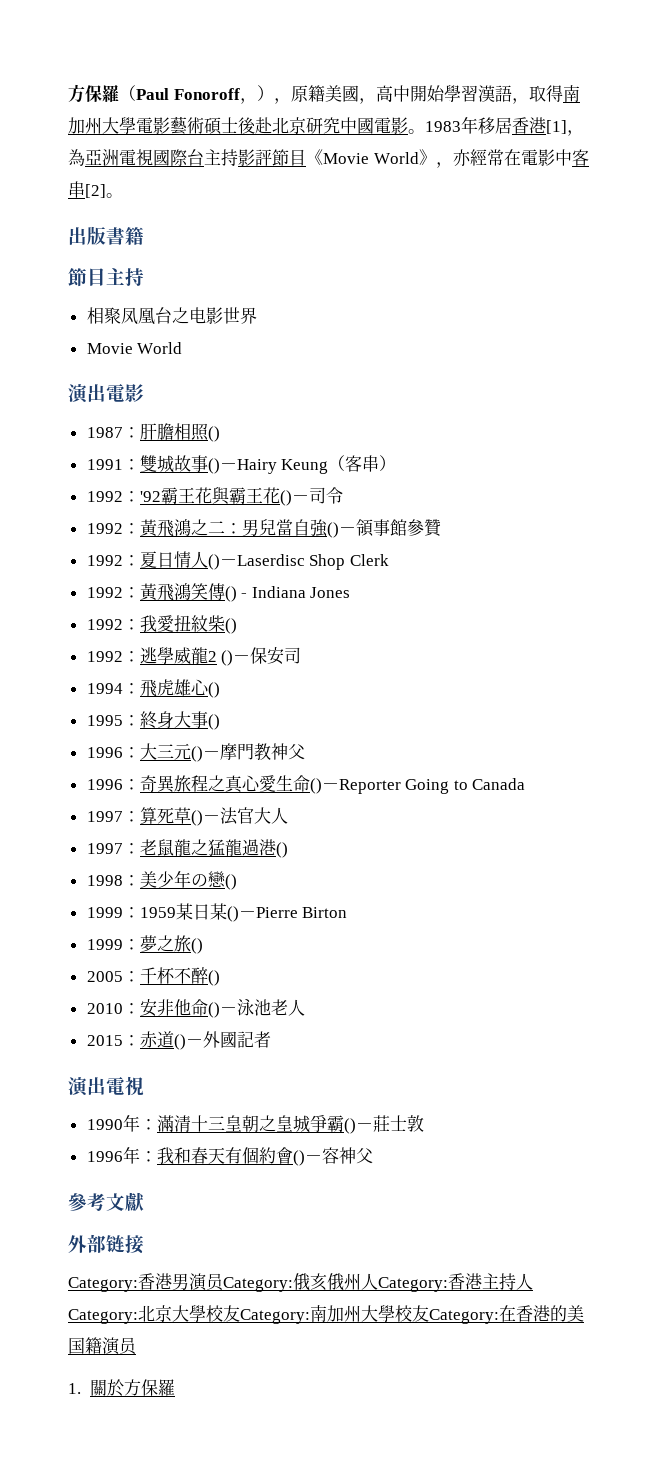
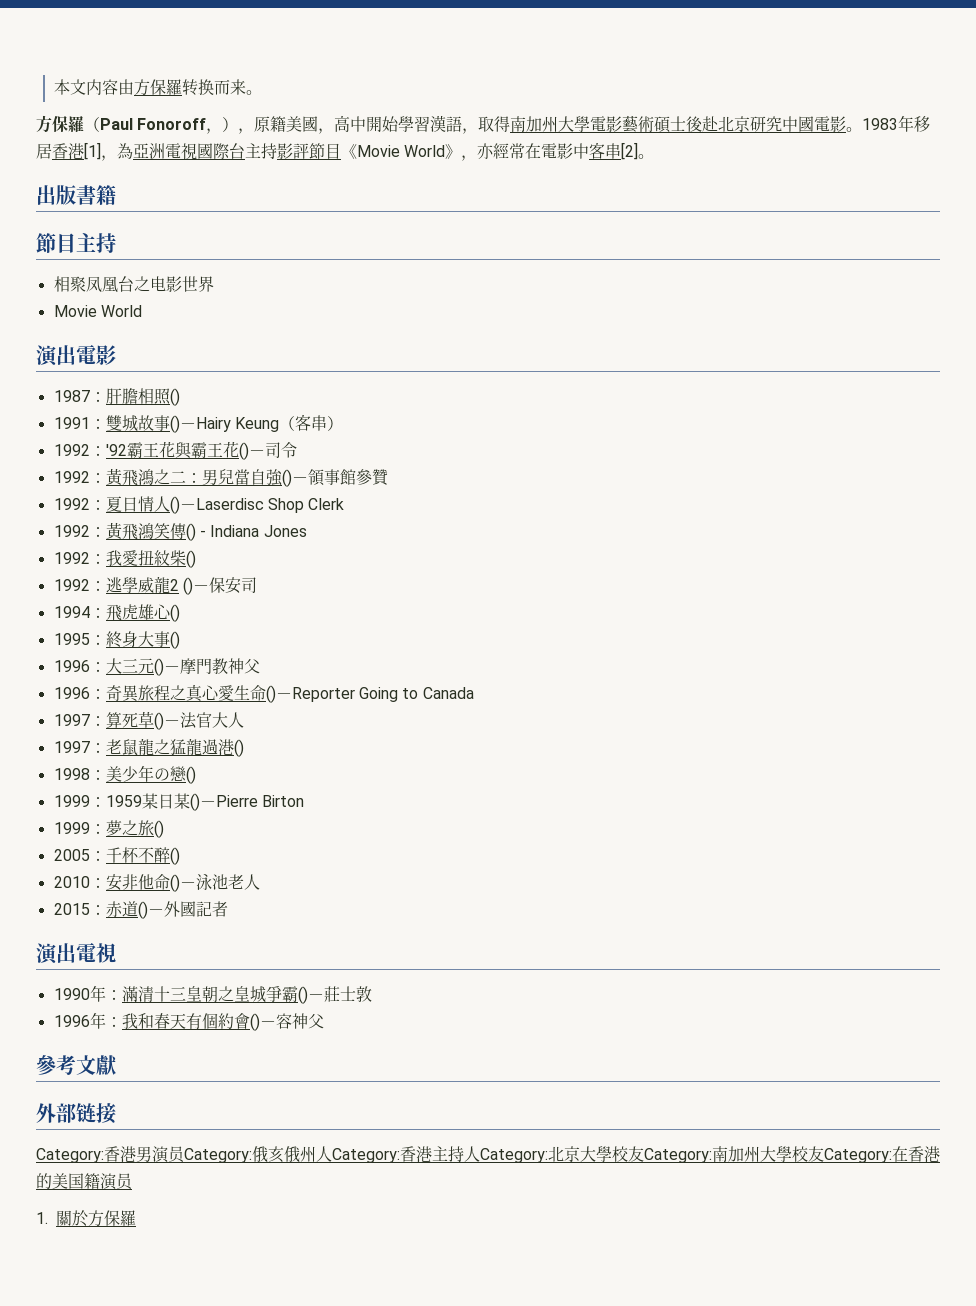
+ 本文内容由方保羅转换而来。

